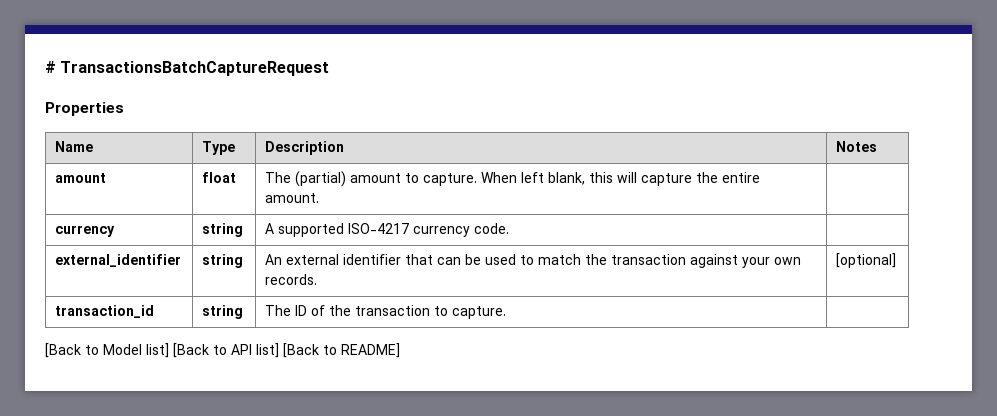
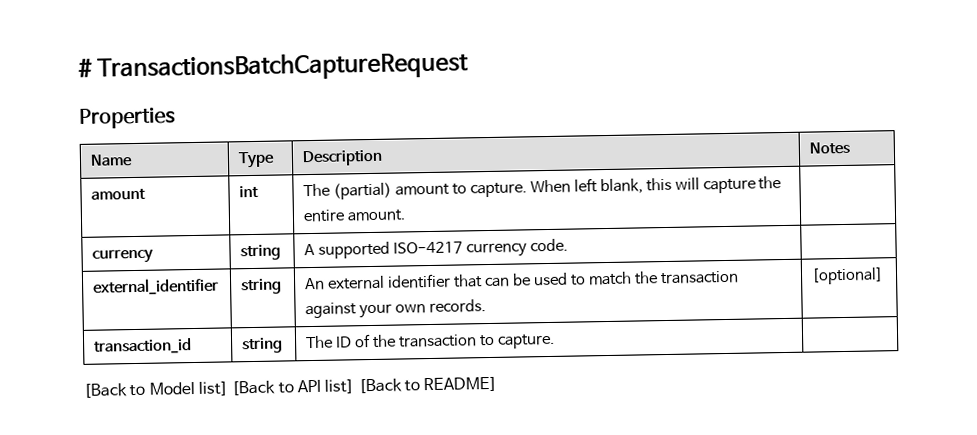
- amount | float | The (partial) amount to capture. When left blank, this will capture the entire amount. |
+ amount | int | The (partial) amount to capture. When left blank, this will capture the entire amount. |

